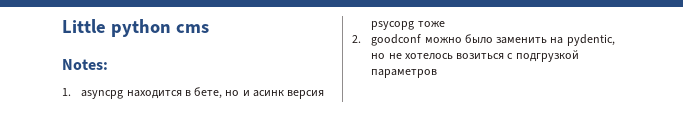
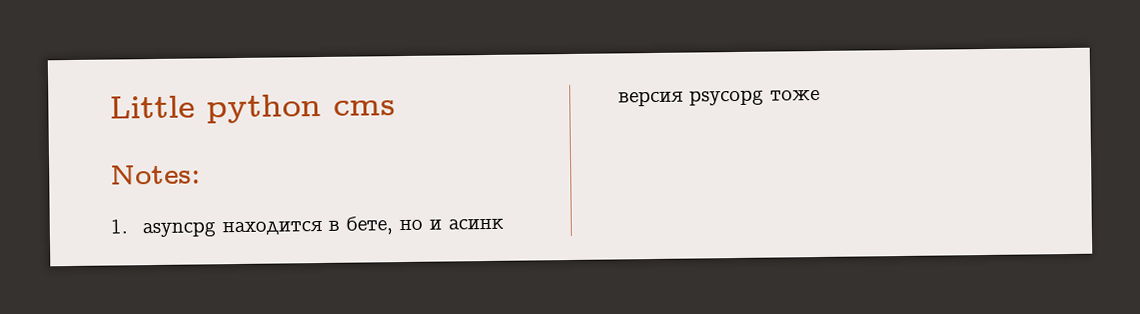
- 2. goodconf можно было заменить на pydentic, но не хотелось возиться с подгрузкой параметров

